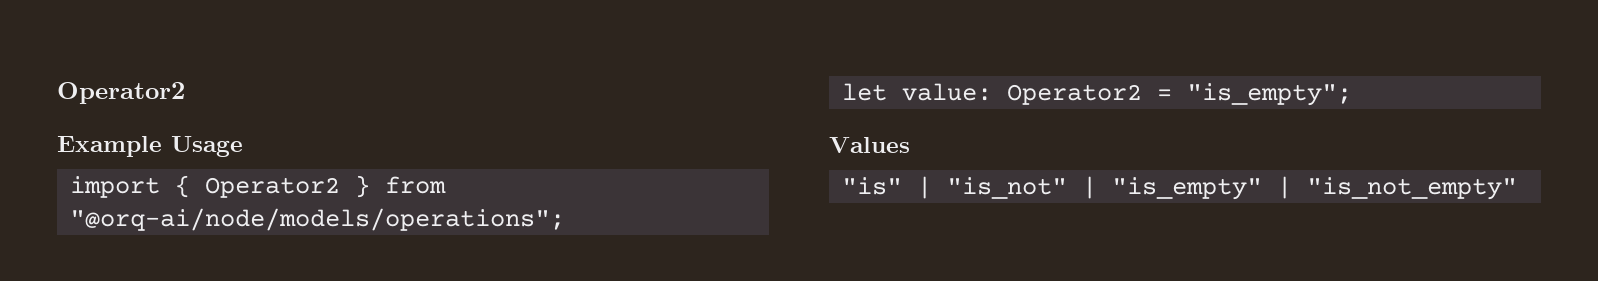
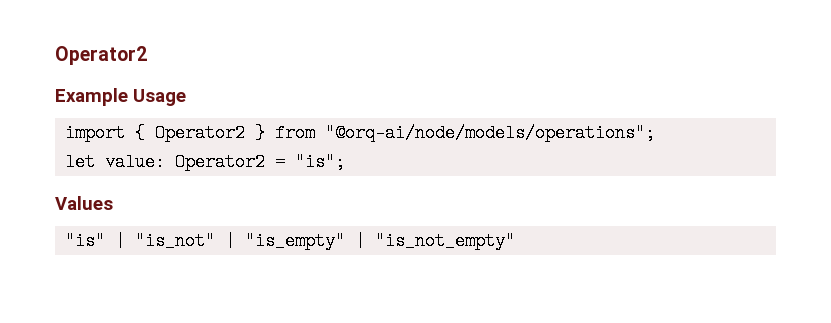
- let value: Operator2 = "is_empty";
+ let value: Operator2 = "is";

